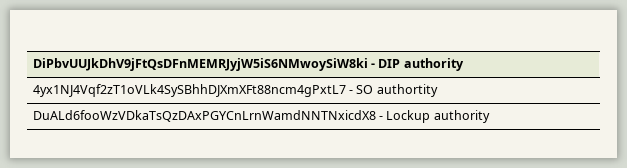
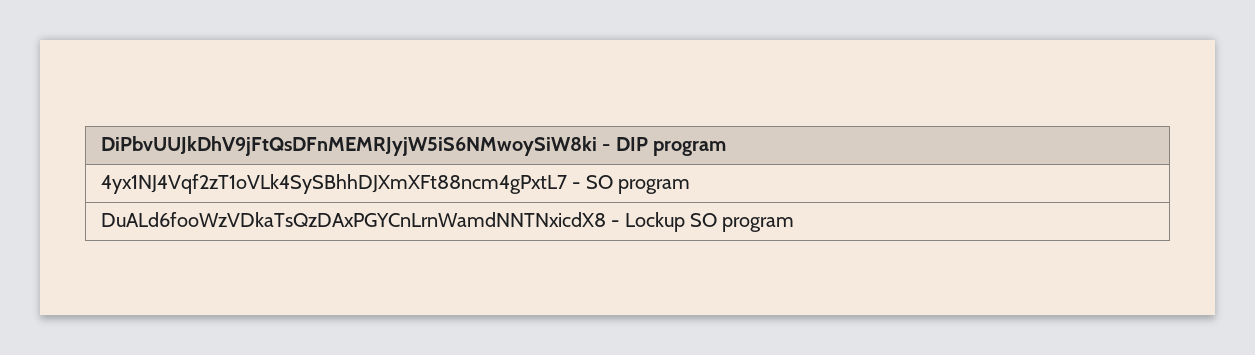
- DiPbvUUJkDhV9jFtQsDFnMEMRJyjW5iS6NMwoySiW8ki - DIP authority
+ DiPbvUUJkDhV9jFtQsDFnMEMRJyjW5iS6NMwoySiW8ki - DIP program
- 4yx1NJ4Vqf2zT1oVLk4SySBhhDJXmXFt88ncm4gPxtL7 - SO authortity
+ 4yx1NJ4Vqf2zT1oVLk4SySBhhDJXmXFt88ncm4gPxtL7 - SO program
- DuALd6fooWzVDkaTsQzDAxPGYCnLrnWamdNNTNxicdX8 - Lockup authority
+ DuALd6fooWzVDkaTsQzDAxPGYCnLrnWamdNNTNxicdX8 - Lockup SO program

